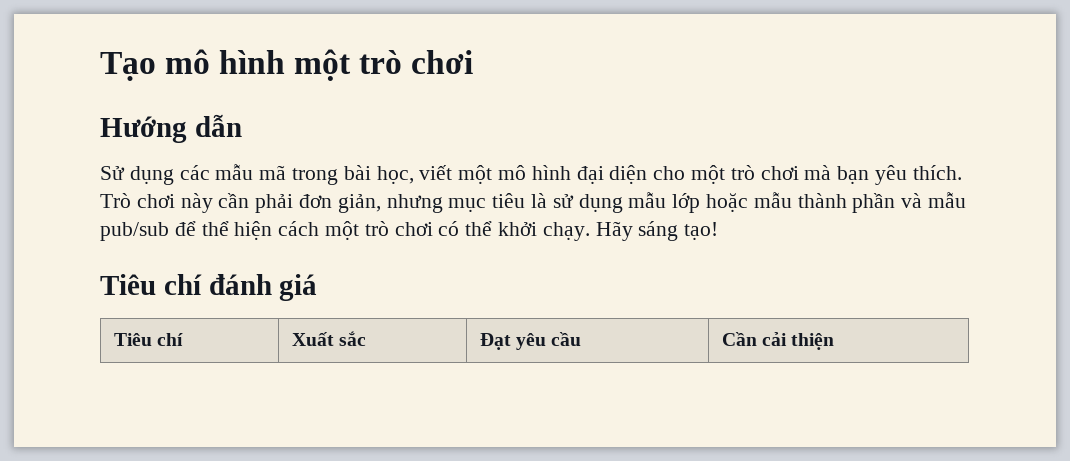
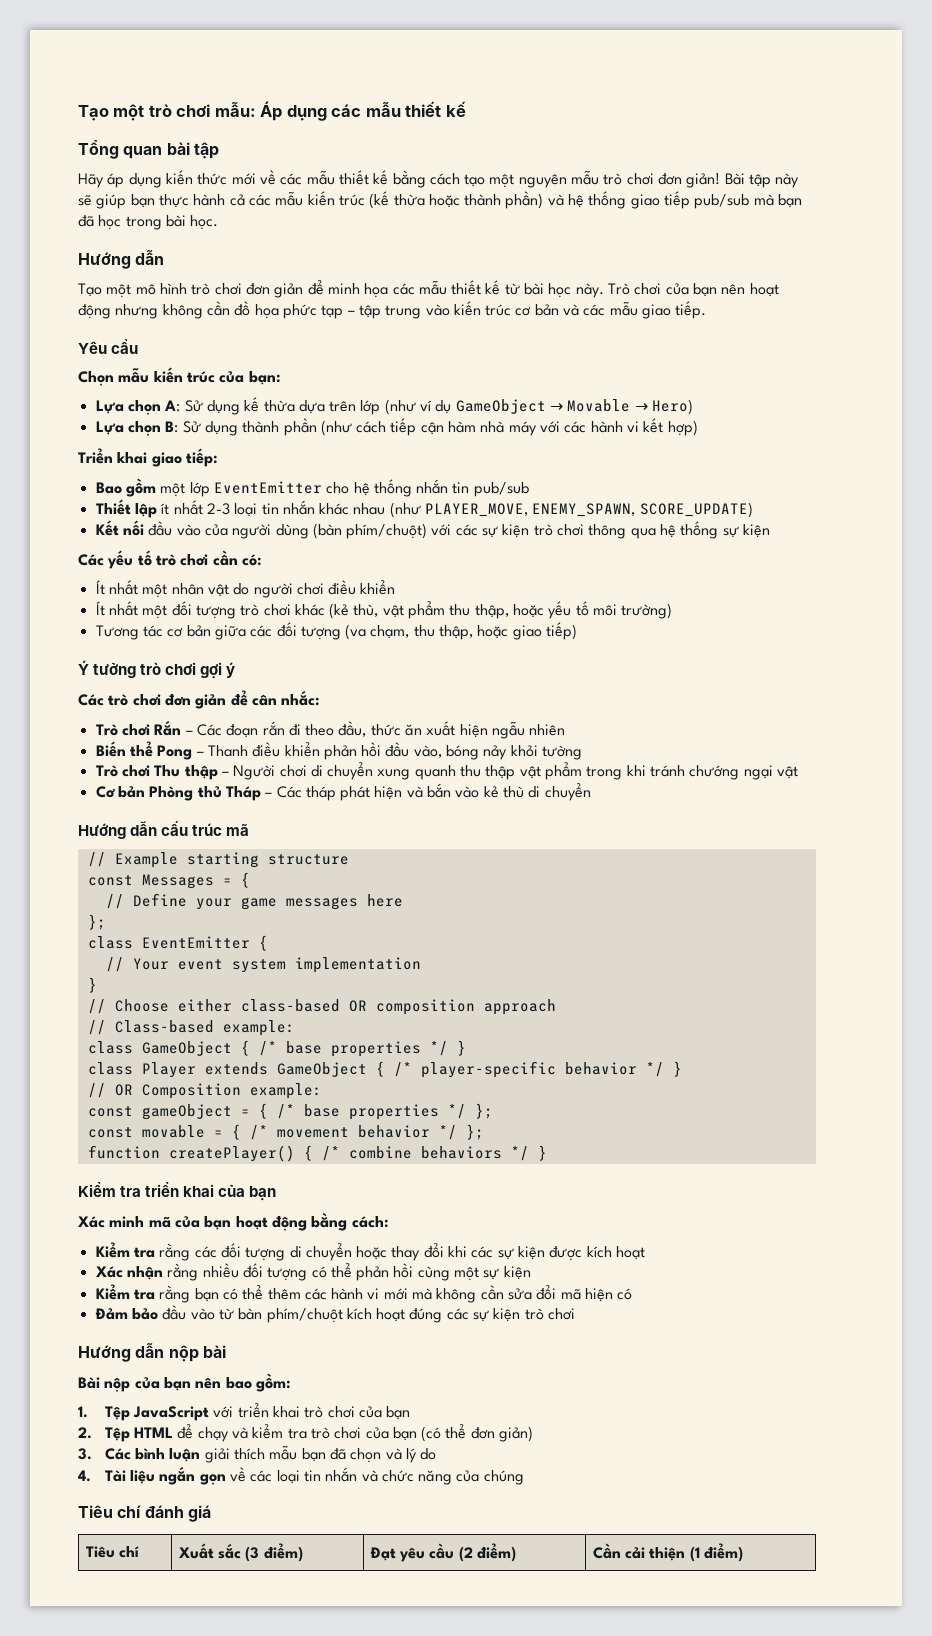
- Tạo mô hình một trò chơi
+ Tạo một trò chơi mẫu: Áp dụng các mẫu thiết kế
+ Tổng quan bài tập
+ Hãy áp dụng kiến thức mới về các mẫu thiết kế bằng cách tạo một nguyên mẫu trò chơi đơn giản! Bài tập này sẽ giúp bạn thực hành cả các mẫu kiến trúc (kế thừa hoặc thành phần) và hệ thống giao tiếp pub/sub mà bạn đã học trong bài học.
  Hướng dẫn
- Sử dụng các mẫu mã trong bài học, viết một mô hình đại diện cho một trò chơi mà bạn yêu thích. Trò chơi này cần phải đơn giản, nhưng mục tiêu là sử dụng mẫu lớp hoặc mẫu thành phần và mẫu pub/sub để thể hiện cách một trò chơi có thể khởi chạy. Hãy sáng tạo!
+ Tạo một mô hình trò chơi đơn giản để minh họa các mẫu thiết kế từ bài học này. Trò chơi của bạn nên hoạt động nhưng không cần đồ họa phức tạp – tập trung vào kiến trúc cơ bản và các mẫu giao tiếp.
+ Yêu cầu
+ Chọn mẫu kiến trúc của bạn:
+ Lựa chọn A: Sử dụng kế thừa dựa trên lớp (như ví dụ GameObject → Movable → Hero)
+ Lựa chọn B: Sử dụng thành phần (như cách tiếp cận hàm nhà máy với các hành vi kết hợp)
+ Triển khai giao tiếp:
+ Bao gồm một lớp EventEmitter cho hệ thống nhắn tin pub/sub
+ Thiết lập ít nhất 2-3 loại tin nhắn khác nhau (như PLAYER_MOVE, ENEMY_SPAWN, SCORE_UPDATE)
+ Kết nối đầu vào của người dùng (bàn phím/chuột) với các sự kiện trò chơi thông qua hệ thống sự kiện
+ Các yếu tố trò chơi cần có:
+ Ít nhất một nhân vật do người chơi điều khiển
+ Ít nhất một đối tượng trò chơi khác (kẻ thù, vật phẩm thu thập, hoặc yếu tố môi trường)
+ Tương tác cơ bản giữa các đối tượng (va chạm, thu thập, hoặc giao tiếp)
+ Ý tưởng trò chơi gợi ý
+ Các trò chơi đơn giản để cân nhắc:
+ Trò chơi Rắn – Các đoạn rắn đi theo đầu, thức ăn xuất hiện ngẫu nhiên
+ Biến thể Pong – Thanh điều khiển phản hồi đầu vào, bóng nảy khỏi tường
+ Trò chơi Thu thập – Người chơi di chuyển xung quanh thu thập vật phẩm trong khi tránh chướng ngại vật
+ Cơ bản Phòng thủ Tháp – Các tháp phát hiện và bắn vào kẻ thù di chuyển
+ Hướng dẫn cấu trúc mã
+ // Example starting structure
+ const Messages = {
+ // Define your game messages here
+ };
+ class EventEmitter {
+ // Your event system implementation
+ }
+ // Choose either class-based OR composition approach
+ // Class-based example:
+ class GameObject { /* base properties */ }
+ class Player extends GameObject { /* player-specific behavior */ }
+ // OR Composition example:
+ const gameObject = { /* base properties */ };
+ const movable = { /* movement behavior */ };
+ function createPlayer() { /* combine behaviors */ }
+ Kiểm tra triển khai của bạn
+ Xác minh mã của bạn hoạt động bằng cách:
+ Kiểm tra rằng các đối tượng di chuyển hoặc thay đổi khi các sự kiện được kích hoạt
+ Xác nhận rằng nhiều đối tượng có thể phản hồi cùng một sự kiện
+ Kiểm tra rằng bạn có thể thêm các hành vi mới mà không cần sửa đổi mã hiện có
+ Đảm bảo đầu vào từ bàn phím/chuột kích hoạt đúng các sự kiện trò chơi
+ Hướng dẫn nộp bài
+ Bài nộp của bạn nên bao gồm:
+ 1. Tệp JavaScript với triển khai trò chơi của bạn
+ 2. Tệp HTML để chạy và kiểm tra trò chơi của bạn (có thể đơn giản)
+ 3. Các bình luận giải thích mẫu bạn đã chọn và lý do
+ 4. Tài liệu ngắn gọn về các loại tin nhắn và chức năng của chúng
- Tiêu chí | Xuất sắc | Đạt yêu cầu | Cần cải thiện
+ Tiêu chí | Xuất sắc (3 điểm) | Đạt yêu cầu (2 điểm) | Cần cải thiện (1 điểm)

